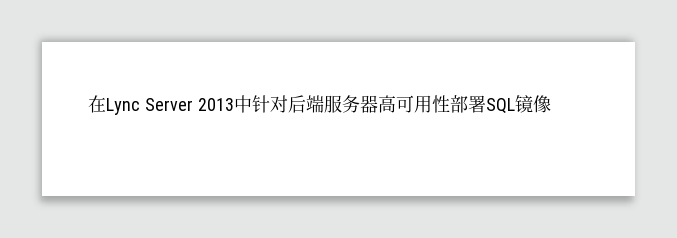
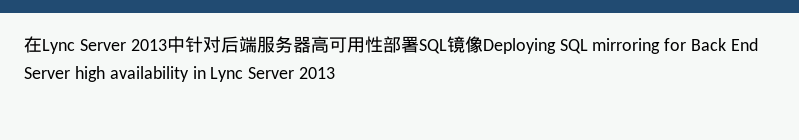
- 在Lync Server 2013中针对后端服务器高可用性部署SQL镜像
+ 在Lync Server 2013中针对后端服务器高可用性部署SQL镜像Deploying SQL mirroring for Back End Server high availability in Lync Server 2013

